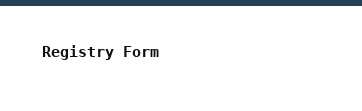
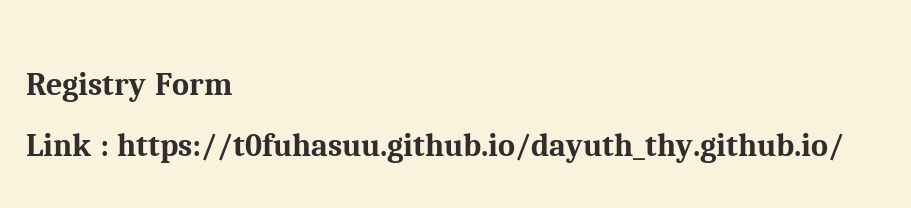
+ Link : https://t0fuhasuu.github.io/dayuth_thy.github.io/

